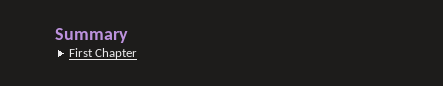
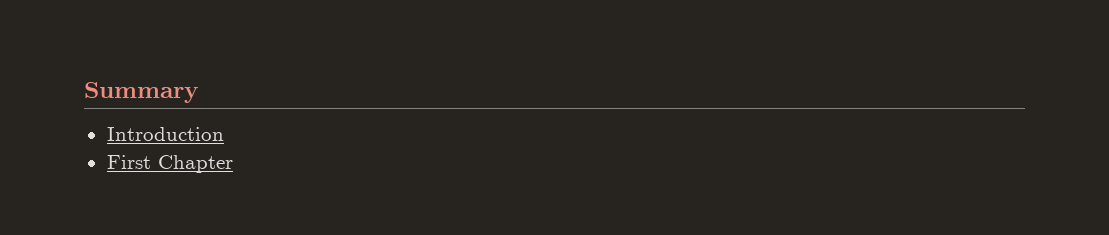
+ Introduction

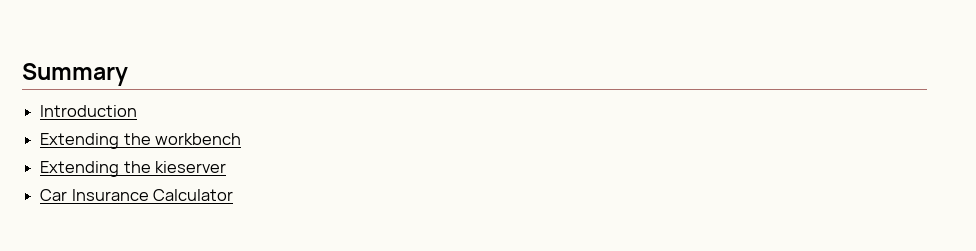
- First Chapter
+ Extending the workbench
+ Extending the kieserver
+ Car Insurance Calculator

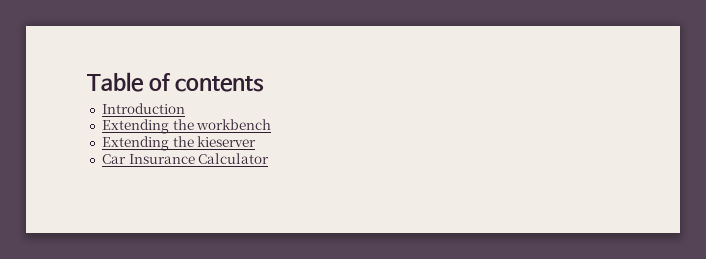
- Summary
+ Table of contents

